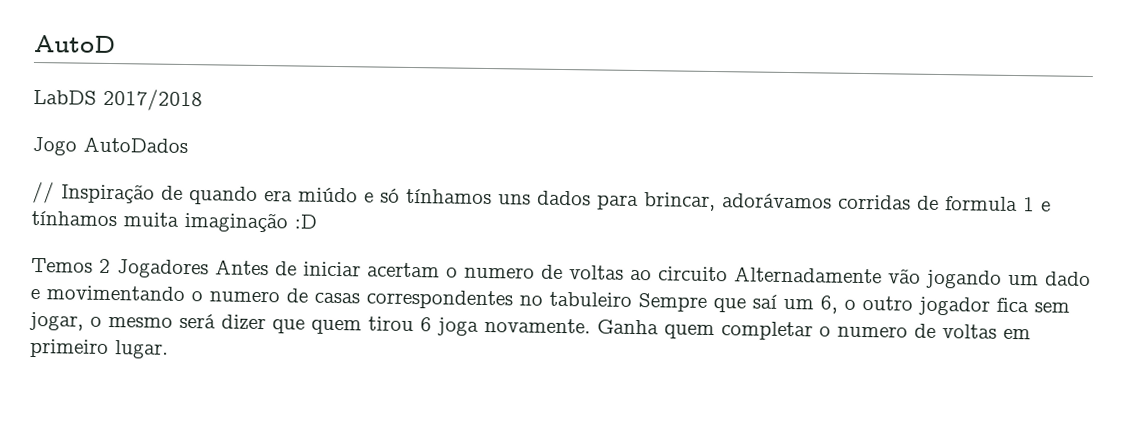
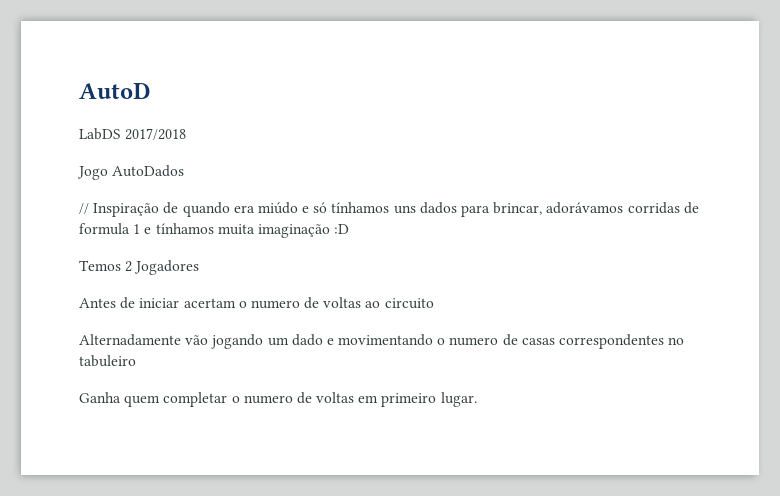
- Temos 2 Jogadores Antes de iniciar acertam o numero de voltas ao circuito Alternadamente vão jogando um dado e movimentando o numero de casas correspondentes no tabuleiro Sempre que saí um 6, o outro jogador fica sem jogar, o mesmo será dizer que quem tirou 6 joga novamente. Ganha quem completar o numero de voltas em primeiro lugar.
+ Temos 2 Jogadores
+ Antes de iniciar acertam o numero de voltas ao circuito
+ Alternadamente vão jogando um dado e movimentando o numero de casas correspondentes no tabuleiro
+ Ganha quem completar o numero de voltas em primeiro lugar.

